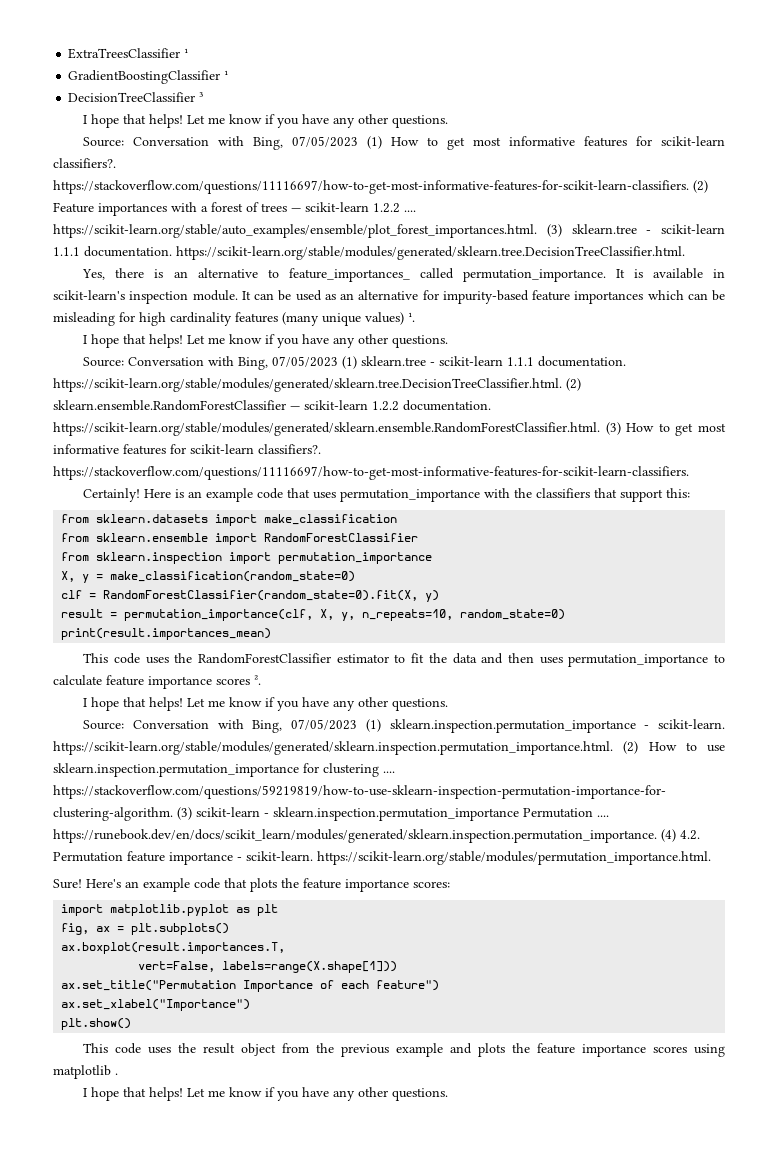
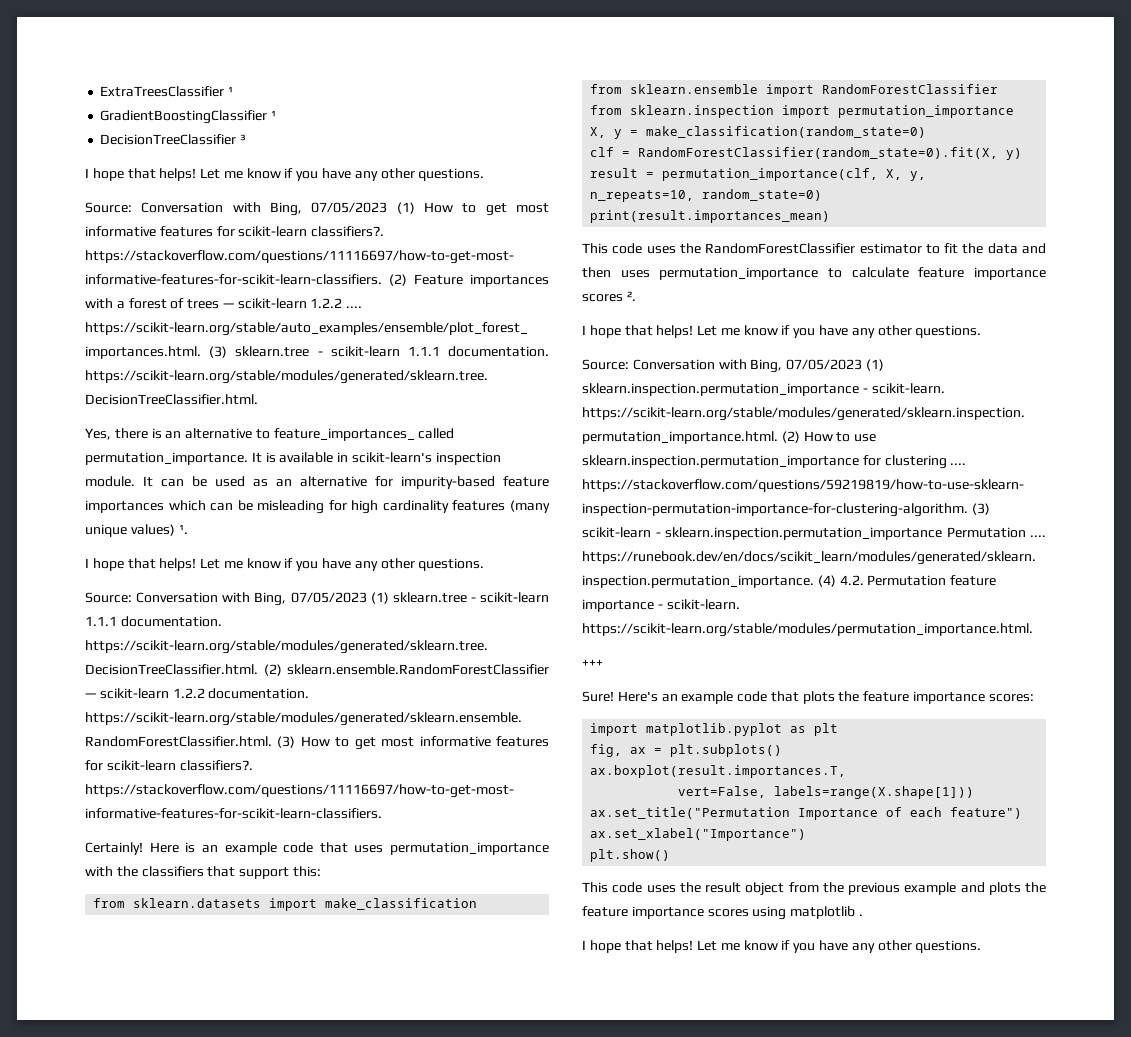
+ +++

